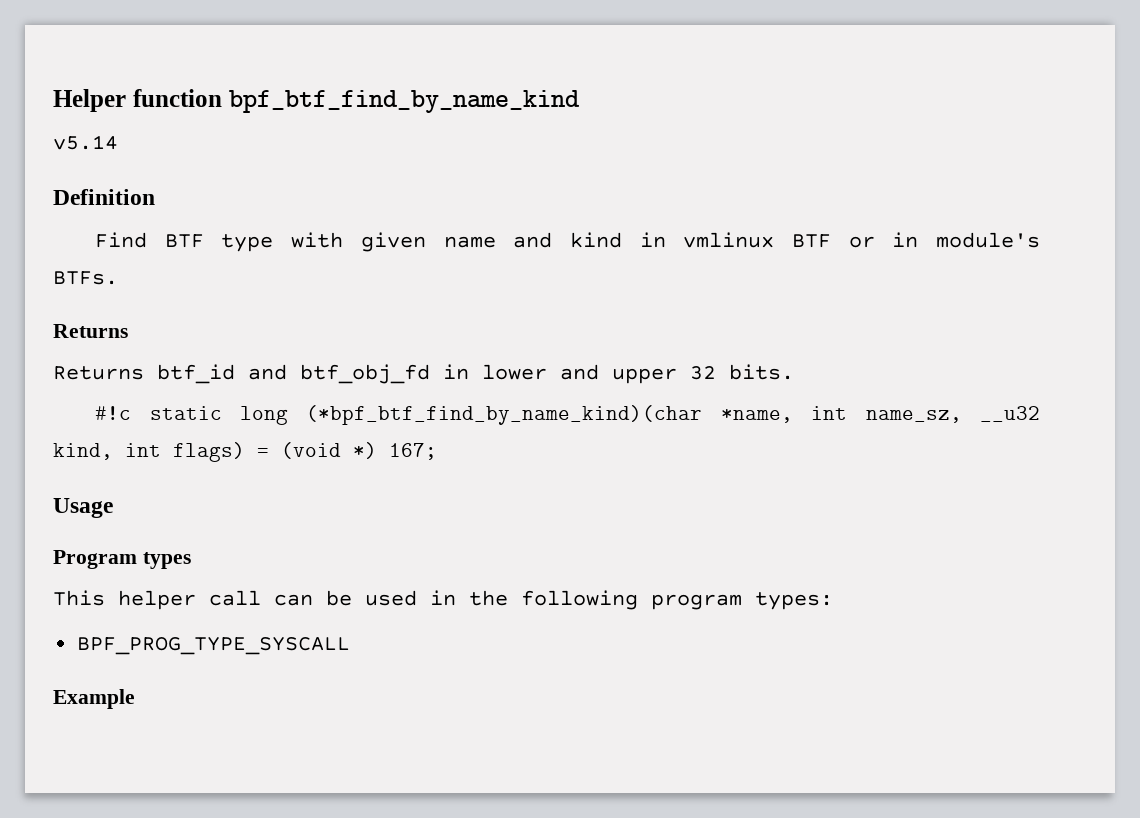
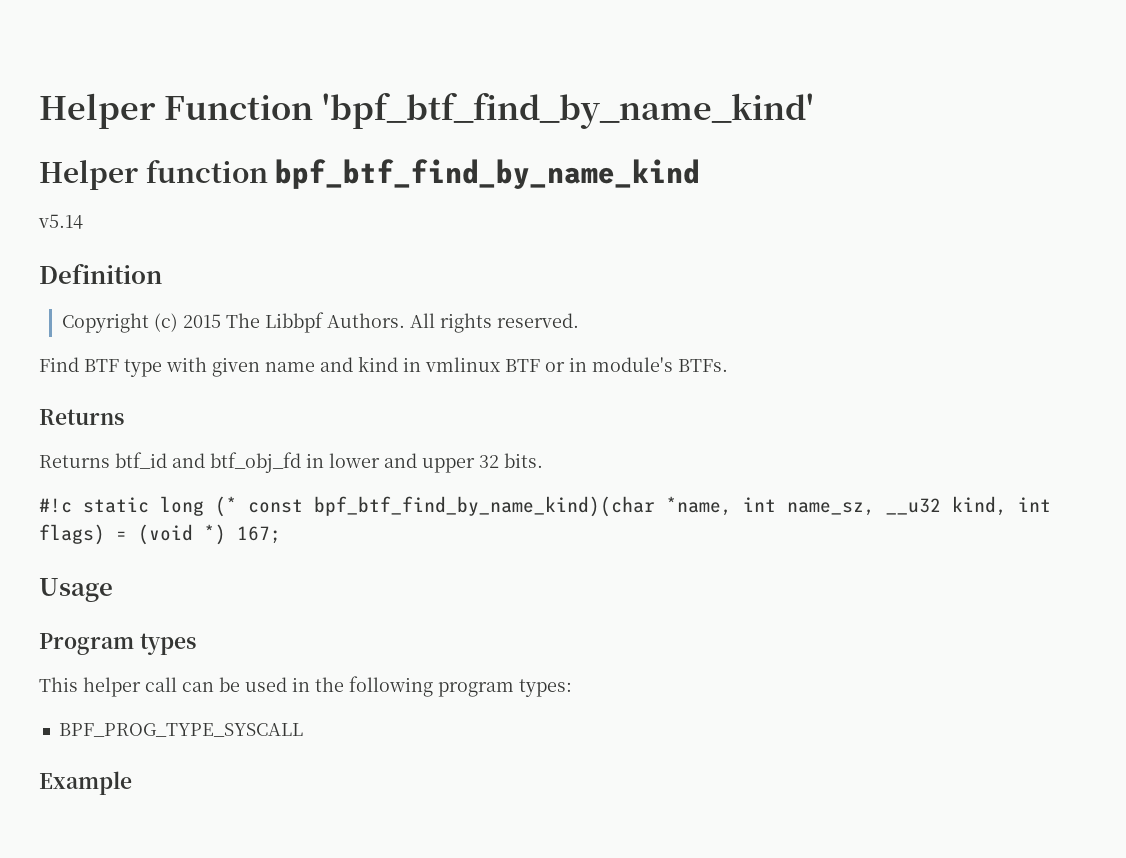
+ Helper Function 'bpf_btf_find_by_name_kind'
+ Copyright (c) 2015 The Libbpf Authors. All rights reserved.
- #!c static long (*bpf_btf_find_by_name_kind)(char *name, int name_sz, __u32 kind, int flags) = (void *) 167;
+ #!c static long (* const bpf_btf_find_by_name_kind)(char *name, int name_sz, __u32 kind, int flags) = (void *) 167;

